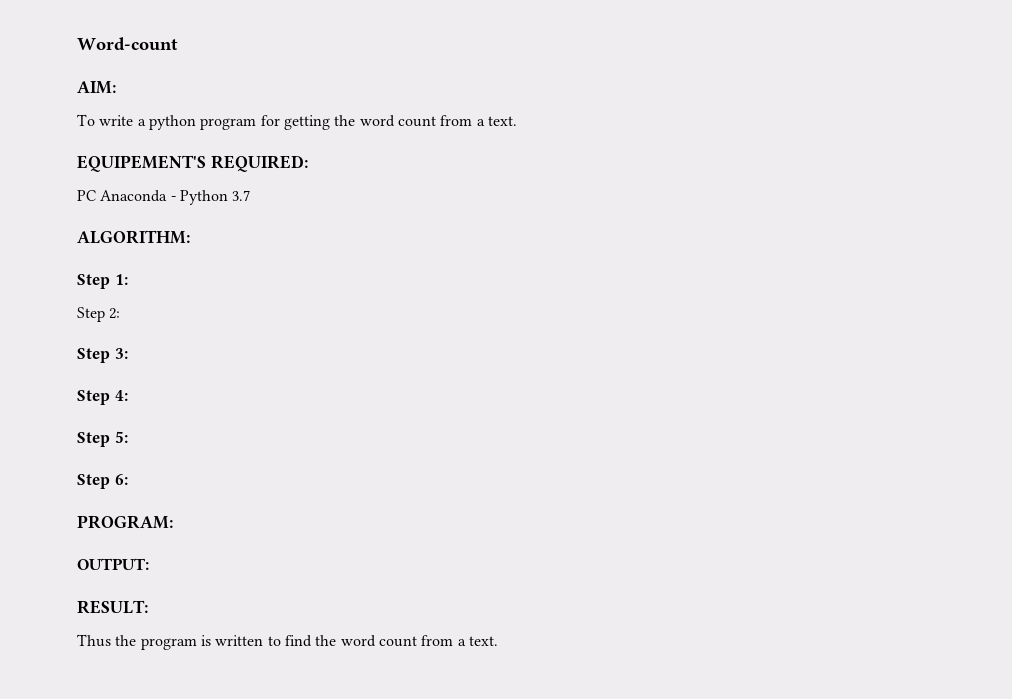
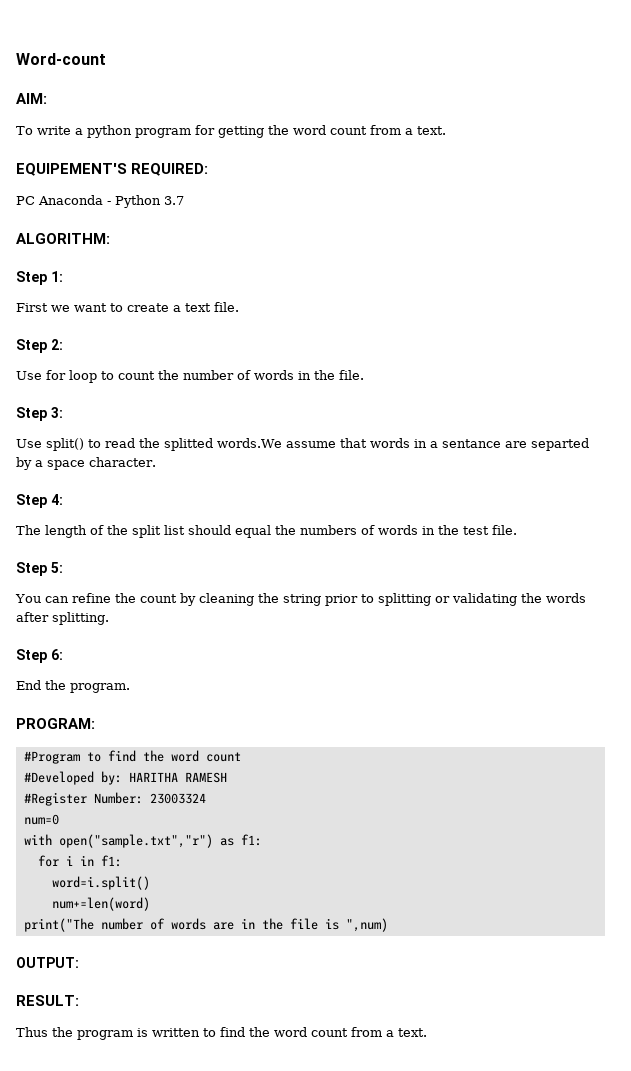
+ First we want to create a text file.
  Step 2:
+ Use for loop to count the number of words in the file.
  Step 3:
+ Use split() to read the splitted words.We assume that words in a sentance are separted by a space character.
  Step 4:
+ The length of the split list should equal the numbers of words in the test file.
  Step 5:
+ You can refine the count by cleaning the string prior to splitting or validating the words after splitting.
  Step 6:
+ End the program.
  PROGRAM:
+ #Program to find the word count
+ #Developed by: HARITHA RAMESH
+ #Register Number: 23003324
+ num=0
+ with open("sample.txt","r") as f1:
+ for i in f1:
+ word=i.split()
+ num+=len(word)
+ print("The number of words are in the file is ",num)

